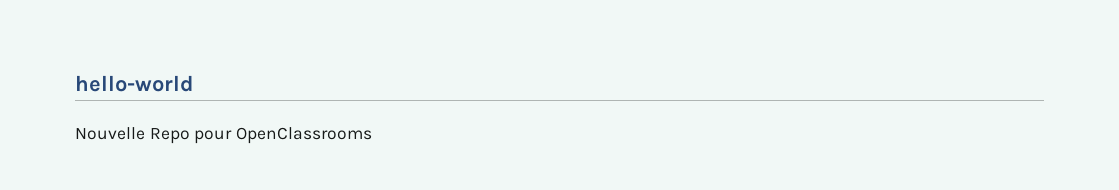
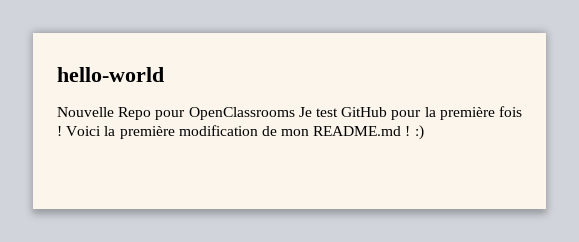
- Nouvelle Repo pour OpenClassrooms
+ Nouvelle Repo pour OpenClassrooms Je test GitHub pour la première fois ! Voici la première modification de mon README.md ! :)

